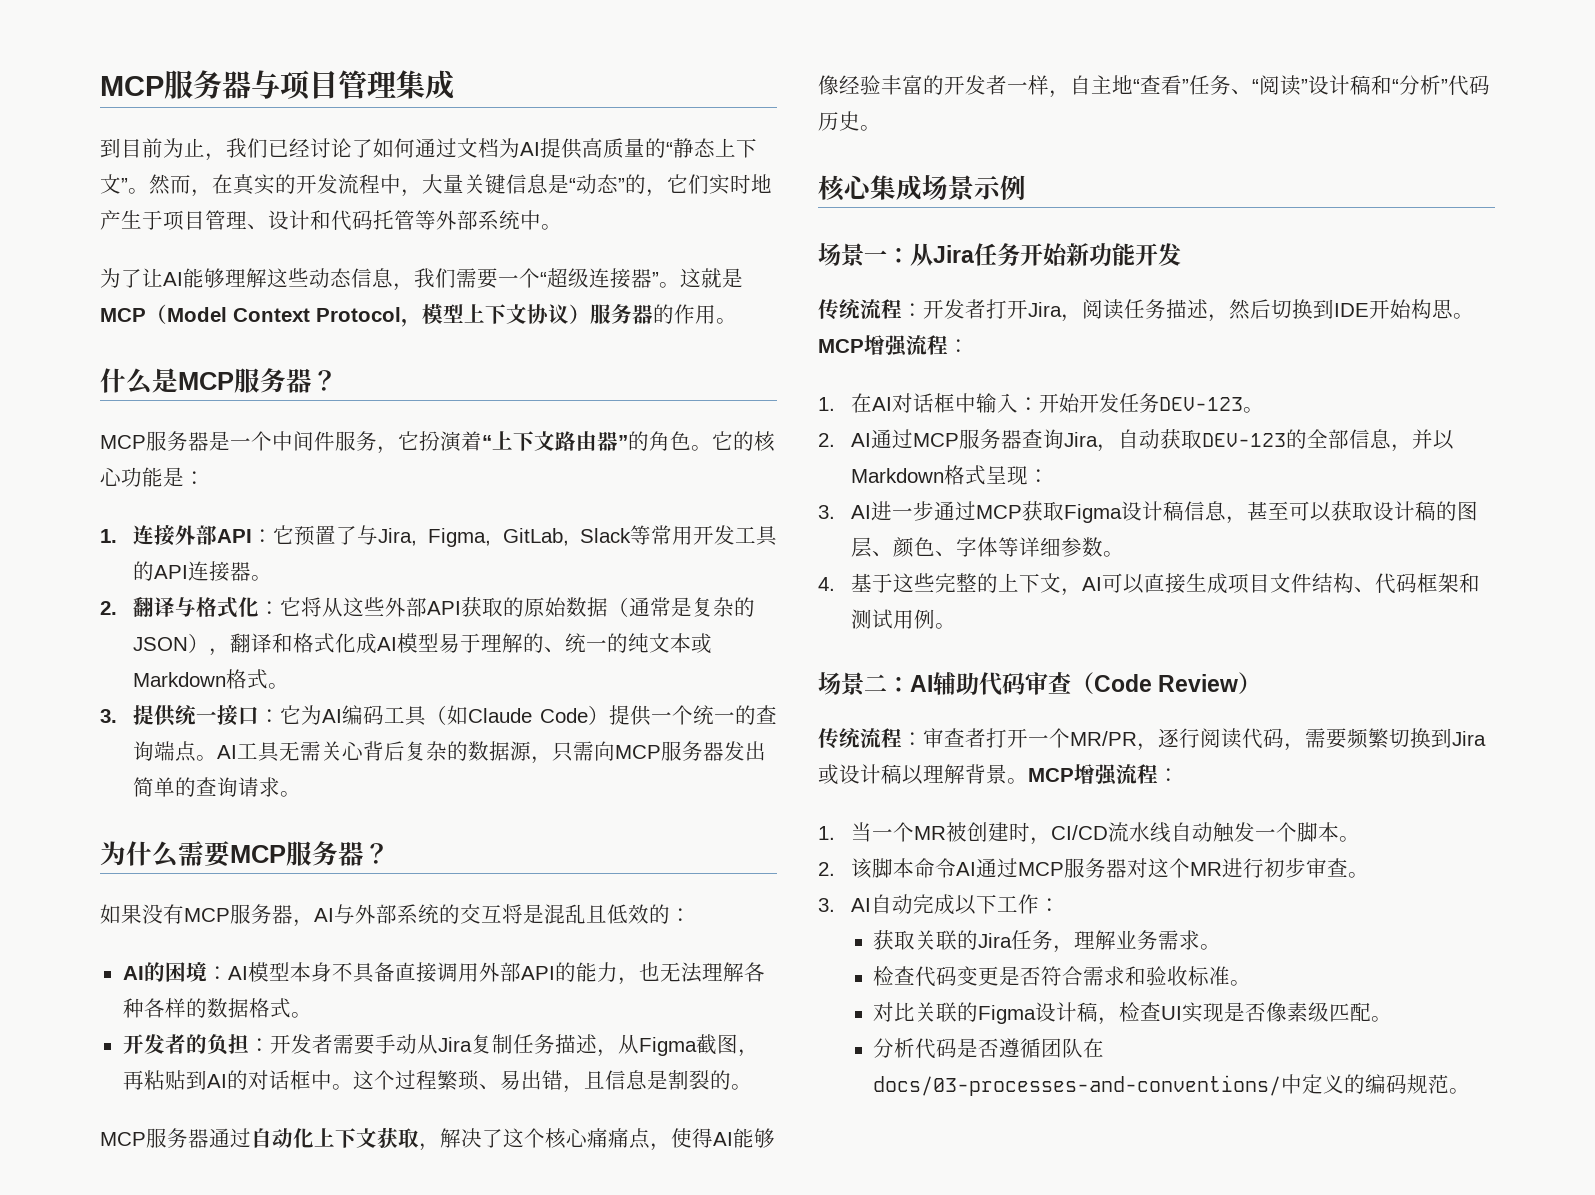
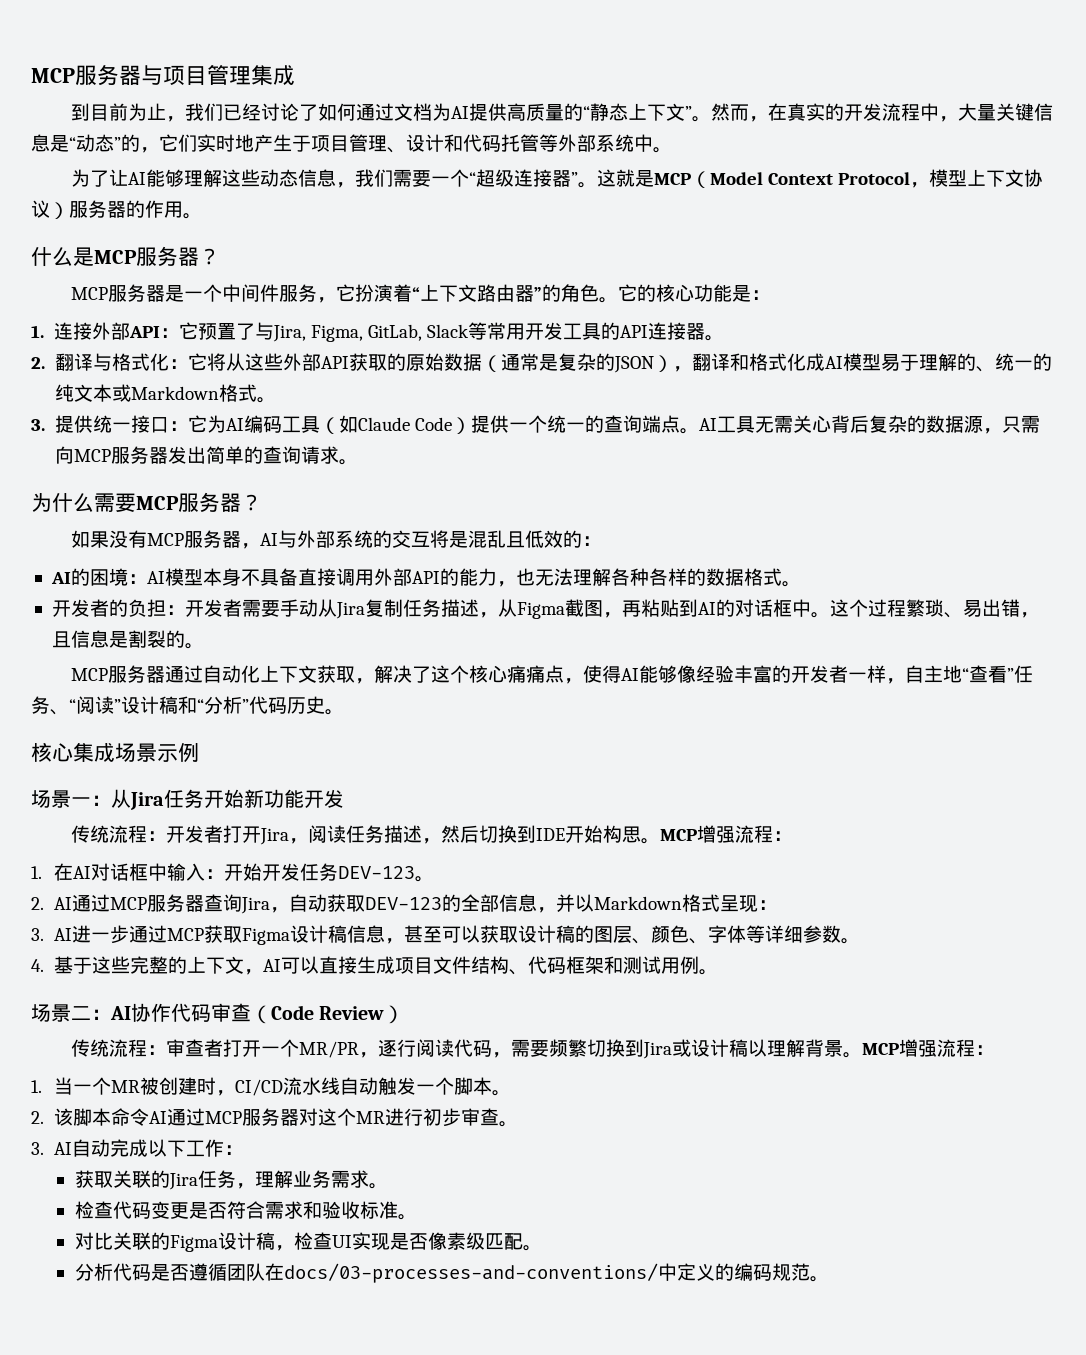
- 场景二：AI辅助代码审查（Code Review）
+ 场景二：AI协作代码审查（Code Review）

